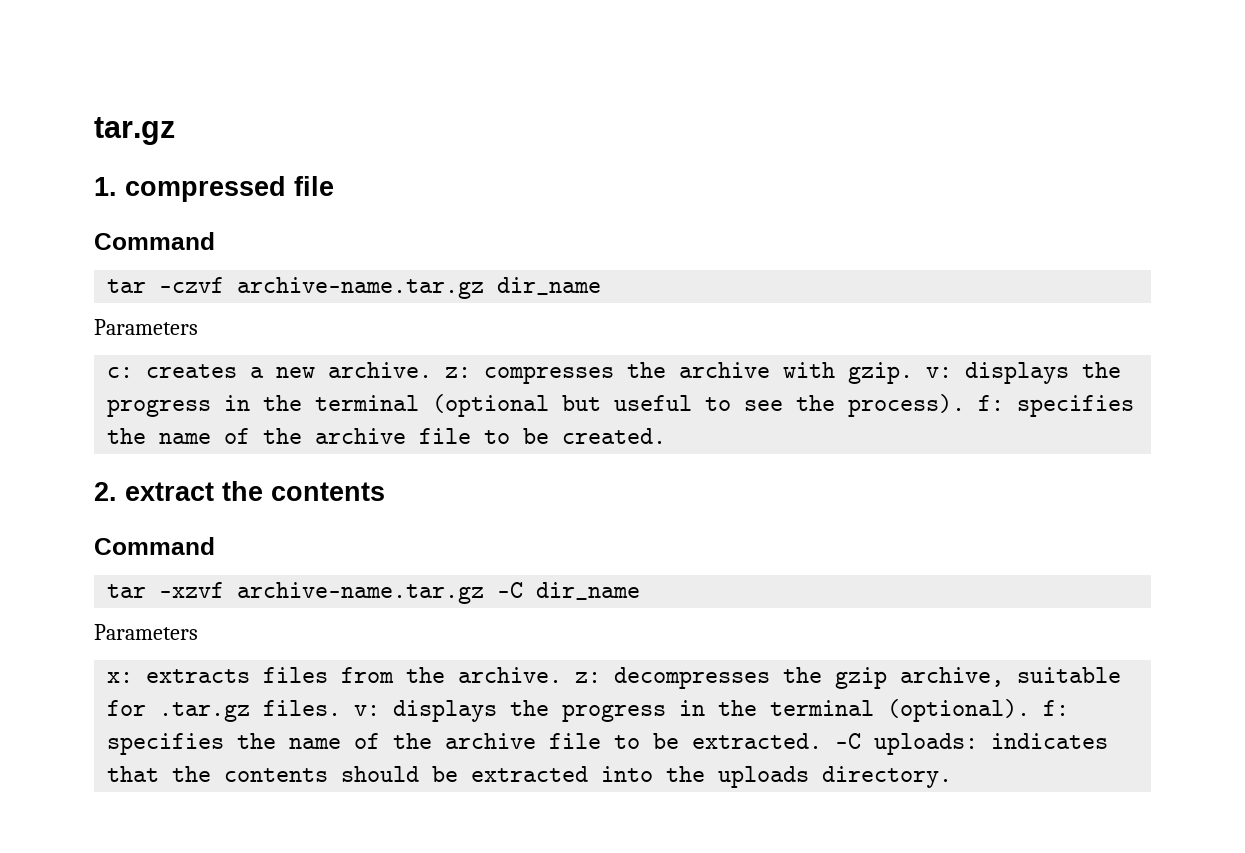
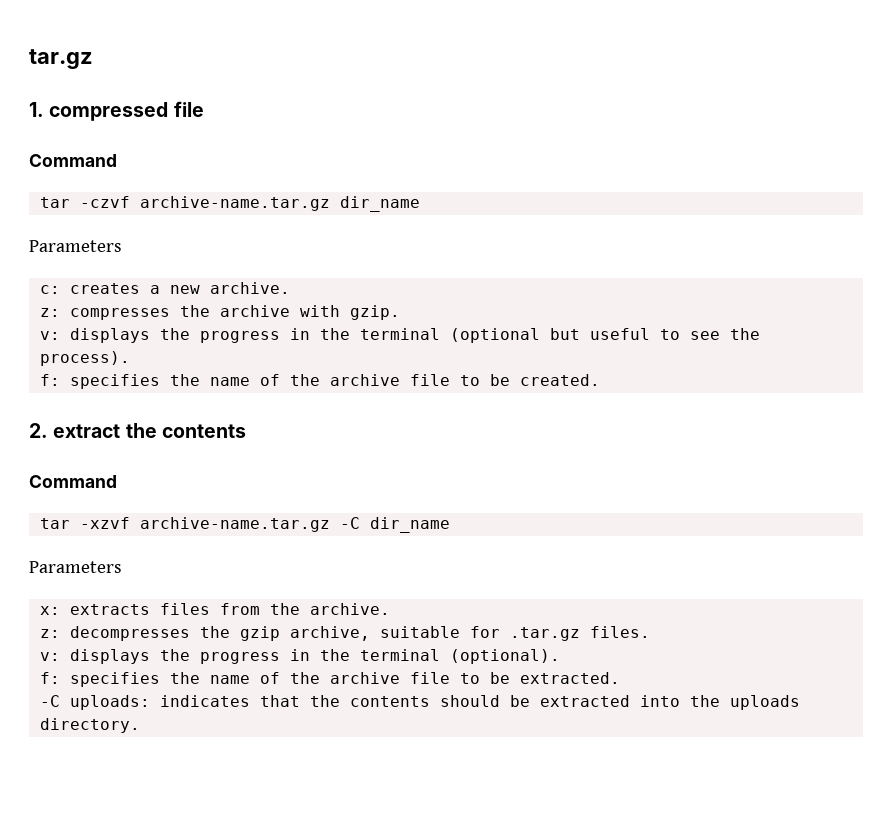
- c: creates a new archive. z: compresses the archive with gzip. v: displays the progress in the terminal (optional but useful to see the process). f: specifies the name of the archive file to be created.
+ c: creates a new archive.
+ z: compresses the archive with gzip.
+ v: displays the progress in the terminal (optional but useful to see the process).
+ f: specifies the name of the archive file to be created.
- x: extracts files from the archive. z: decompresses the gzip archive, suitable for .tar.gz files. v: displays the progress in the terminal (optional). f: specifies the name of the archive file to be extracted. -C uploads: indicates that the contents should be extracted into the uploads directory.
+ x: extracts files from the archive.
+ z: decompresses the gzip archive, suitable for .tar.gz files.
+ v: displays the progress in the terminal (optional).
+ f: specifies the name of the archive file to be extracted.
+ -C uploads: indicates that the contents should be extracted into the uploads directory.

